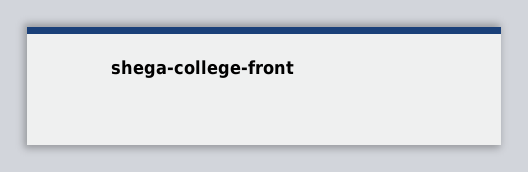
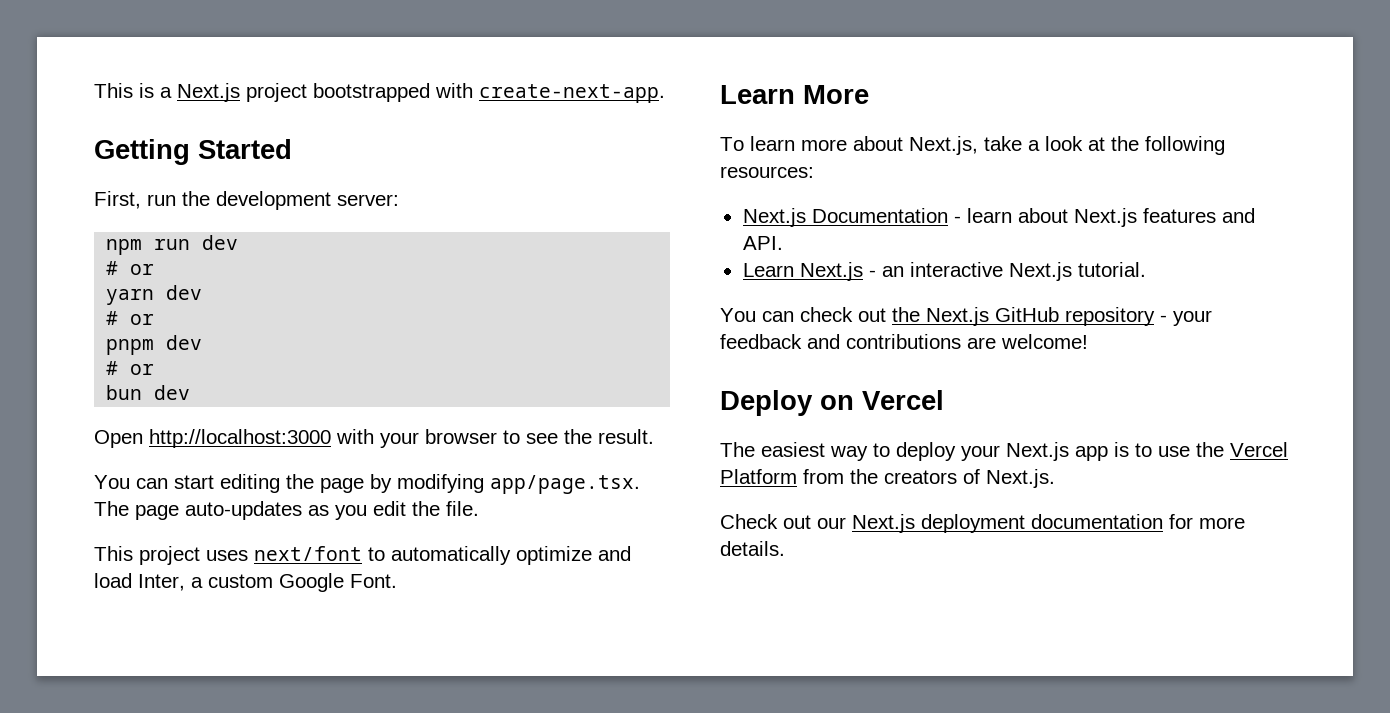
- shega-college-front
+ This is a Next.js project bootstrapped with create-next-app.
+ Getting Started
+ First, run the development server:
+ npm run dev
+ # or
+ yarn dev
+ # or
+ pnpm dev
+ # or
+ bun dev
+ Open http://localhost:3000 with your browser to see the result.
+ You can start editing the page by modifying app/page.tsx. The page auto-updates as you edit the file.
+ This project uses next/font to automatically optimize and load Inter, a custom Google Font.
+ Learn More
+ To learn more about Next.js, take a look at the following resources:
+ Next.js Documentation - learn about Next.js features and API.
+ Learn Next.js - an interactive Next.js tutorial.
+ You can check out the Next.js GitHub repository - your feedback and contributions are welcome!
+ Deploy on Vercel
+ The easiest way to deploy your Next.js app is to use the Vercel Platform from the creators of Next.js.
+ Check out our Next.js deployment documentation for more details.

